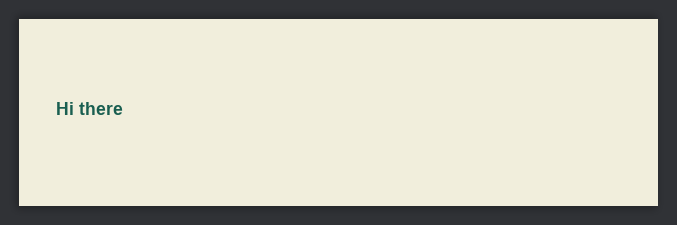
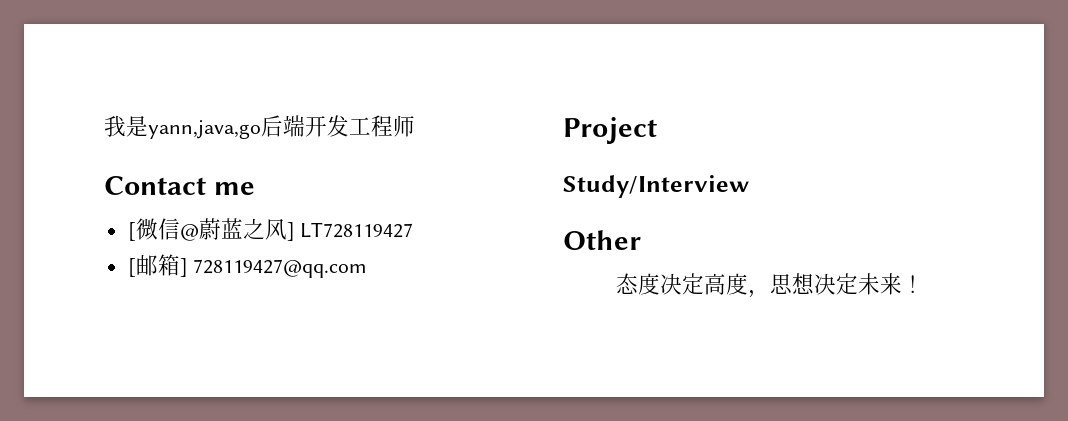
- Hi there
+ 我是yann,java,go后端开发工程师
+ Contact me
+ [微信@蔚蓝之风] LT728119427
+ [邮箱] 728119427@qq.com
+ Project
+ Study/Interview
+ Other
+ 态度决定高度，思想决定未来！

